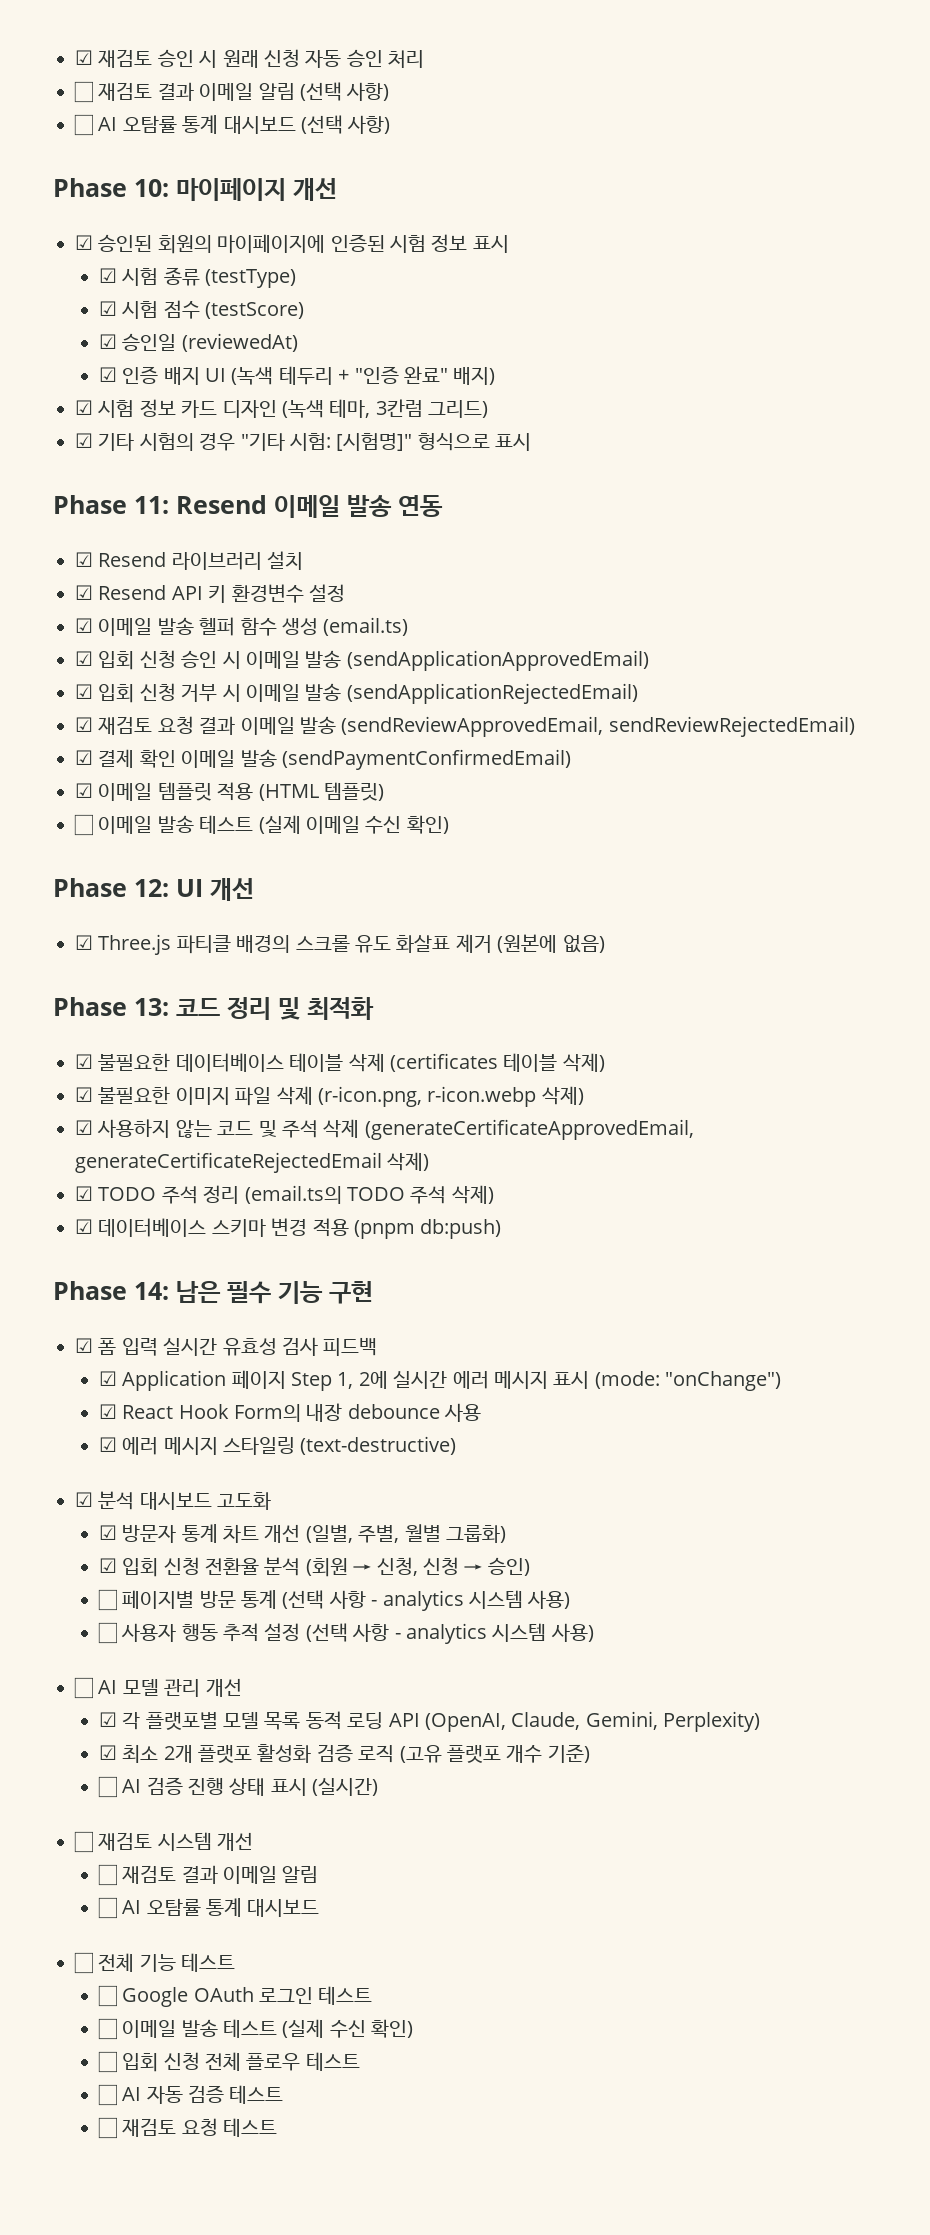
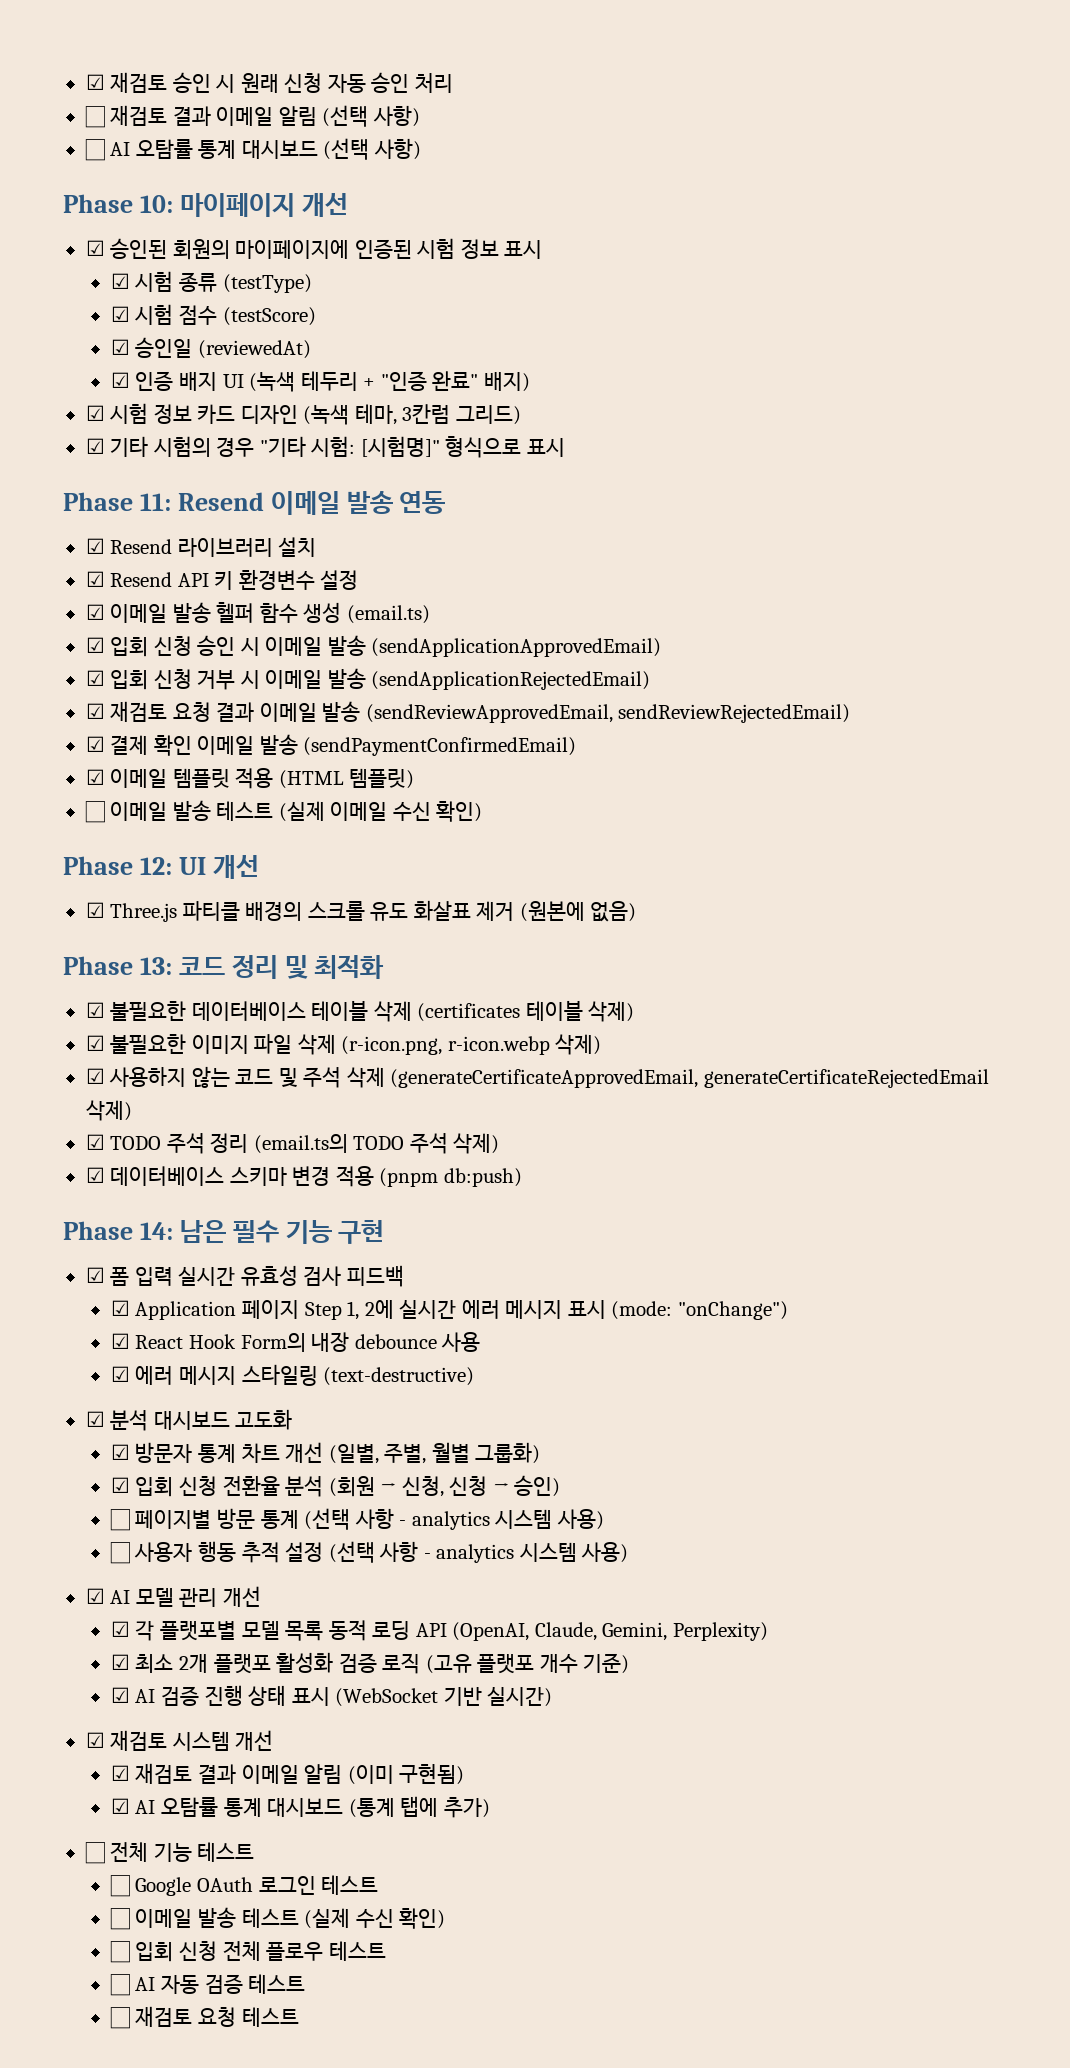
- ☐ AI 모델 관리 개선
+ ☑ AI 모델 관리 개선
- ☐ AI 검증 진행 상태 표시 (실시간)
- ☐ 재검토 시스템 개선
- ☐ 재검토 결과 이메일 알림
- ☐ AI 오탐률 통계 대시보드
+ ☑ AI 검증 진행 상태 표시 (WebSocket 기반 실시간)
+ ☑ 재검토 시스템 개선
+ ☑ 재검토 결과 이메일 알림 (이미 구현됨)
+ ☑ AI 오탐률 통계 대시보드 (통계 탭에 추가)

